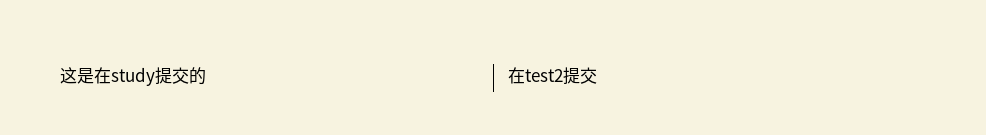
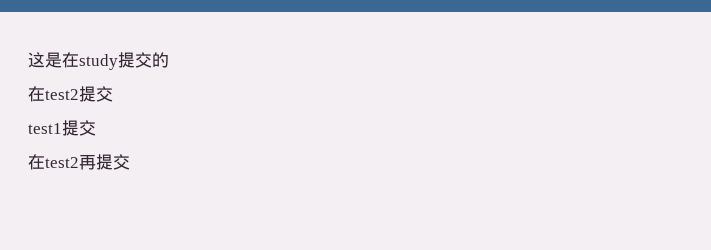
+ test1提交
+ 在test2再提交

